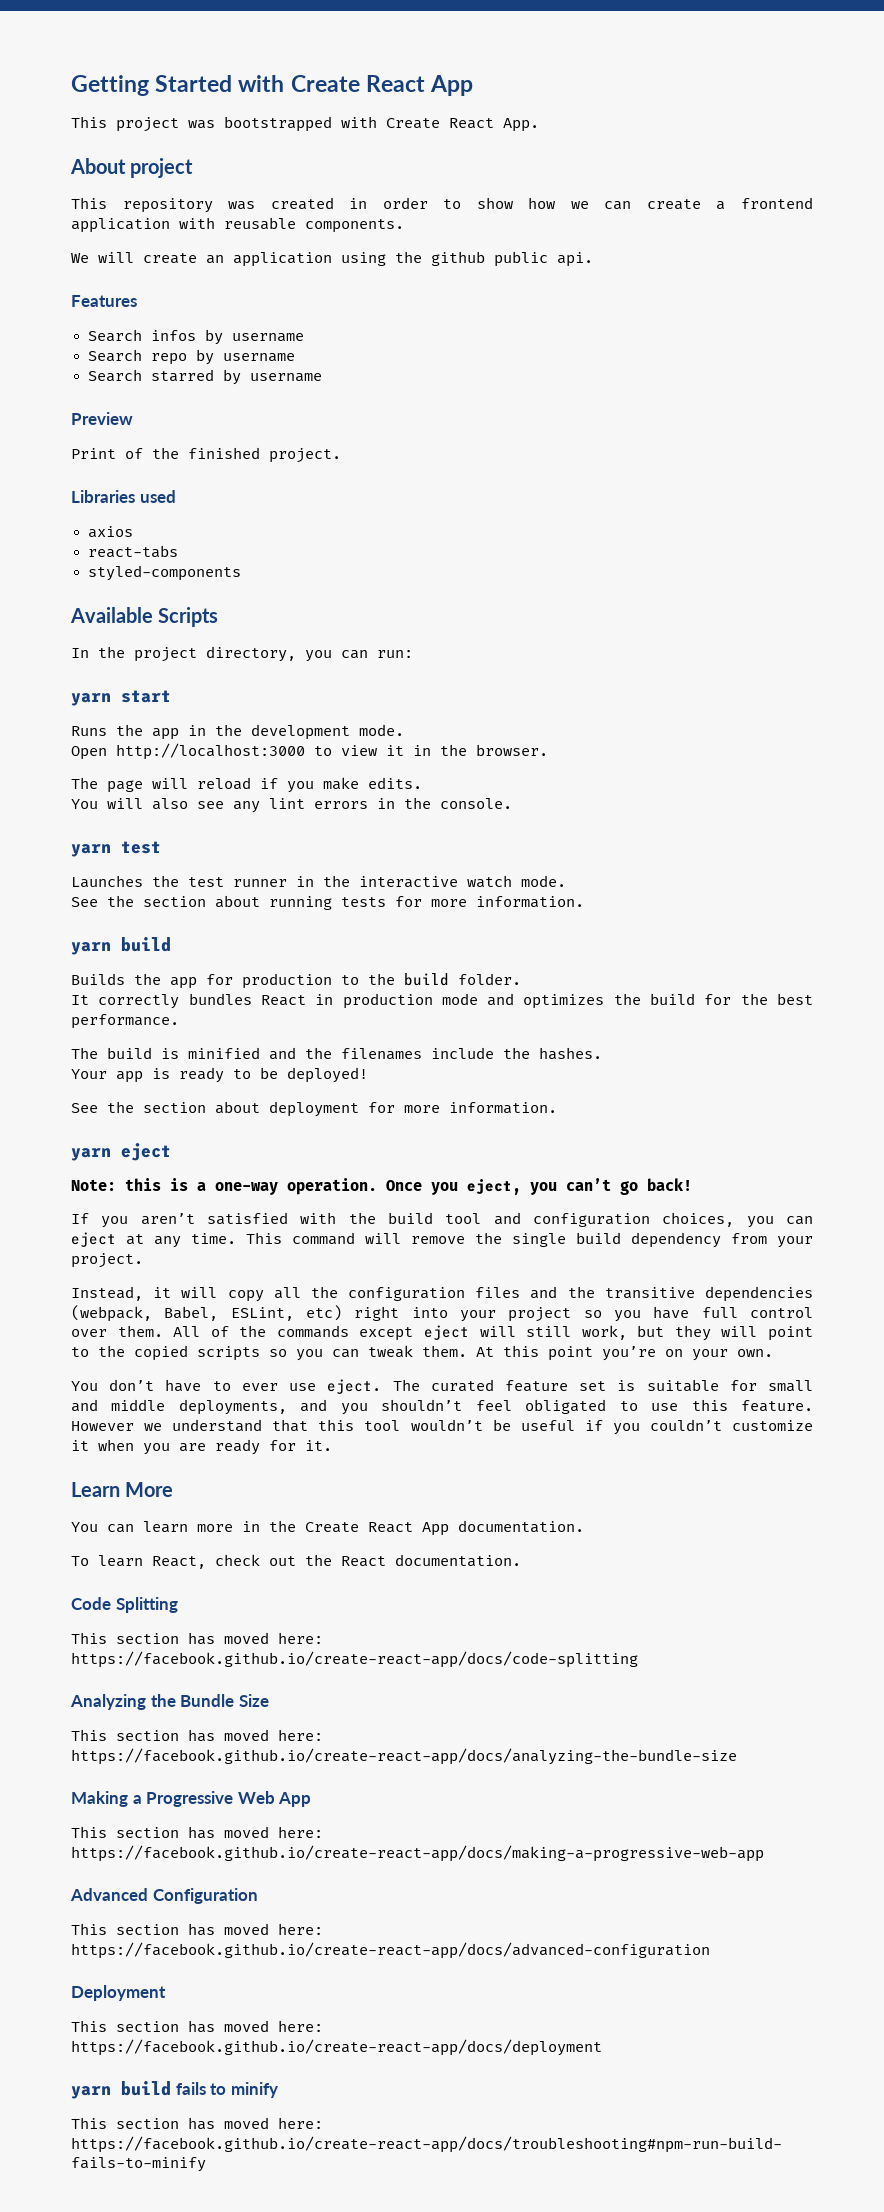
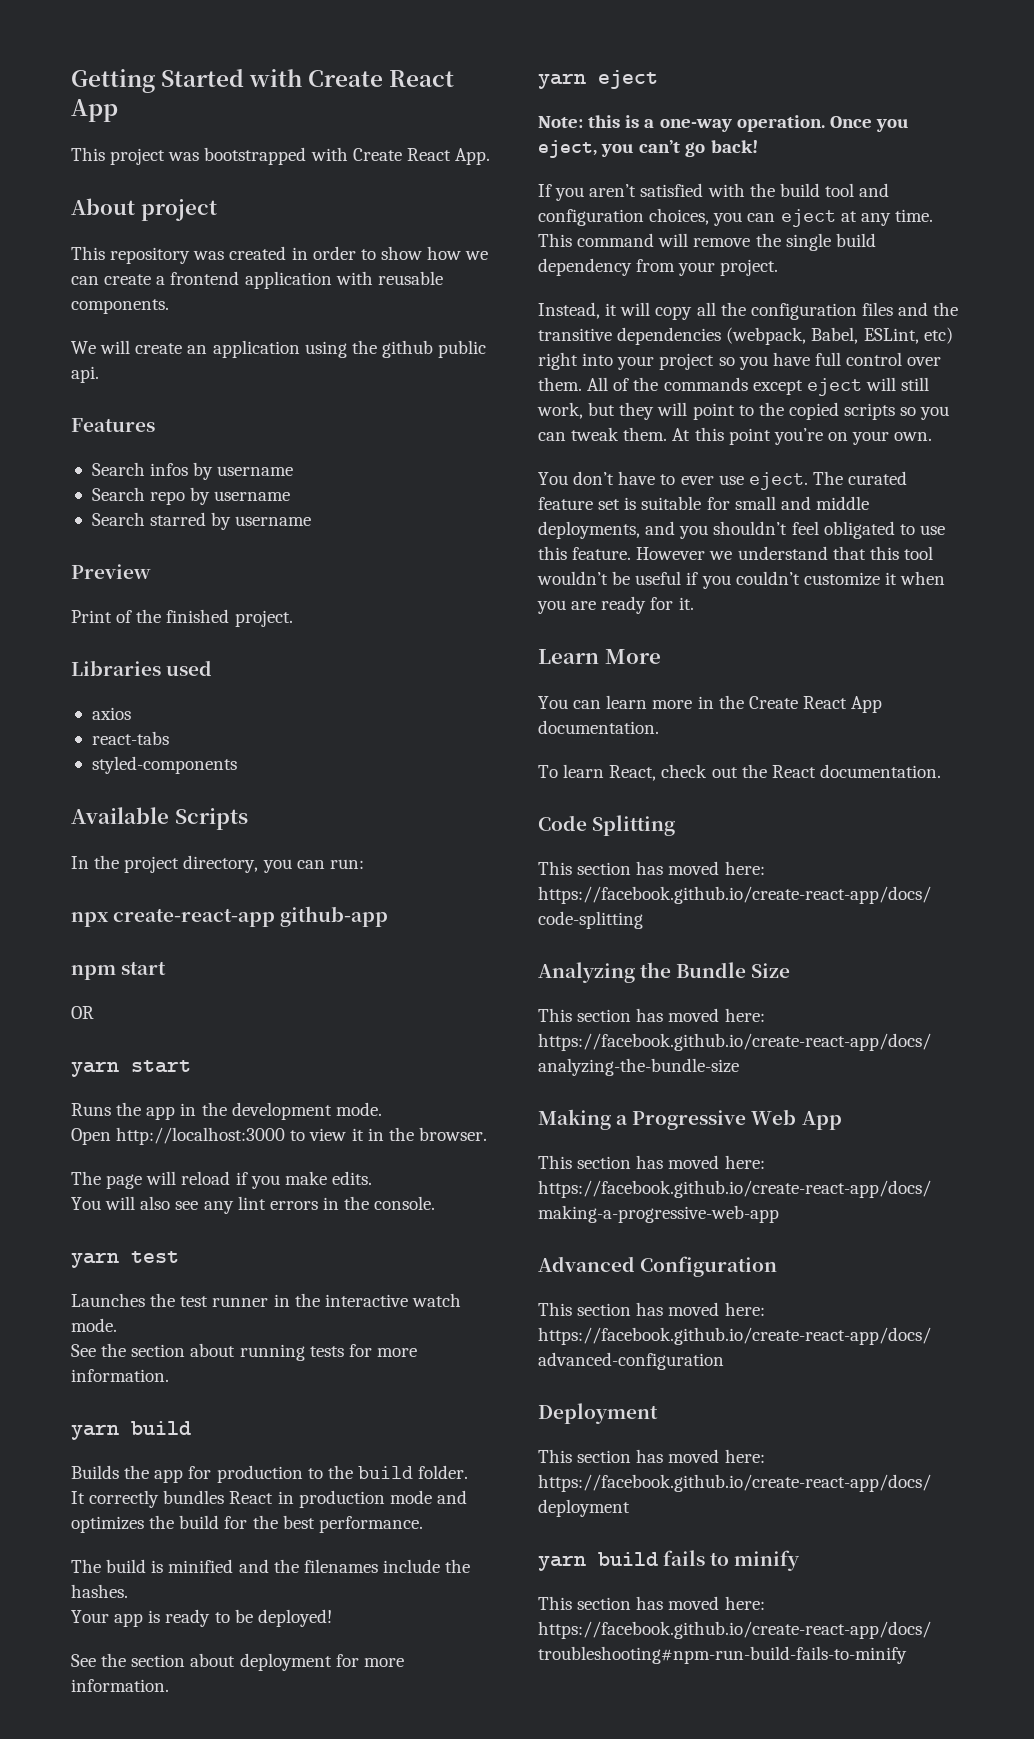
+ npx create-react-app github-app
+ npm start
+ OR

